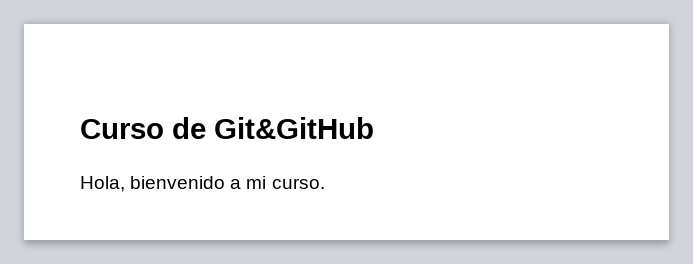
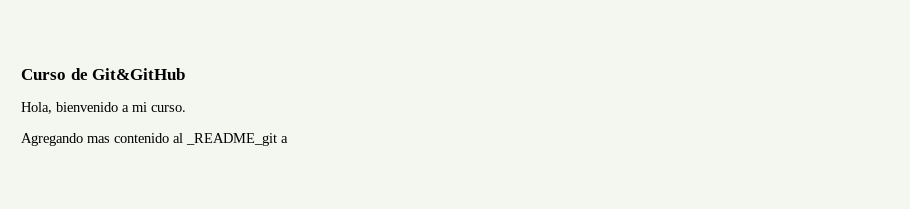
+ Agregando mas contenido al _README_git a

